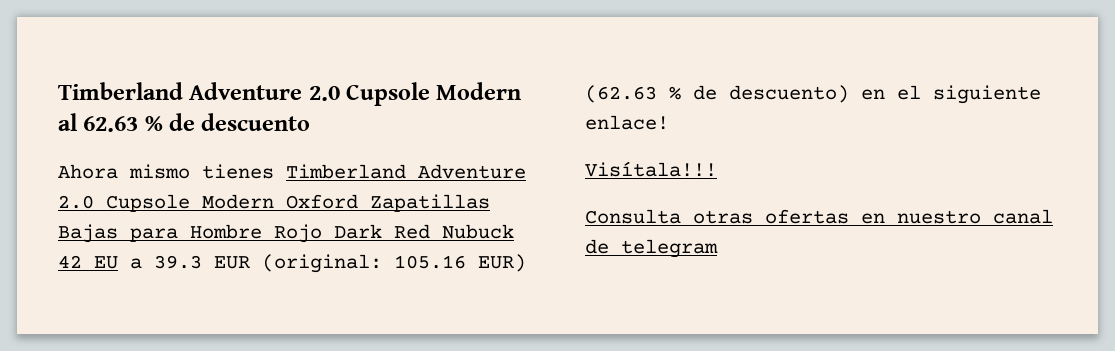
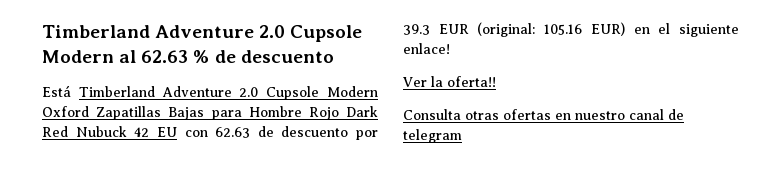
- Ahora mismo tienes Timberland Adventure 2.0 Cupsole Modern Oxford Zapatillas Bajas para Hombre Rojo Dark Red Nubuck 42 EU a 39.3 EUR (original: 105.16 EUR) (62.63 % de descuento) en el siguiente enlace!
+ Está Timberland Adventure 2.0 Cupsole Modern Oxford Zapatillas Bajas para Hombre Rojo Dark Red Nubuck 42 EU con 62.63 de descuento por 39.3 EUR (original: 105.16 EUR) en el siguiente enlace!
- Visítala!!!
+ Ver la oferta!!

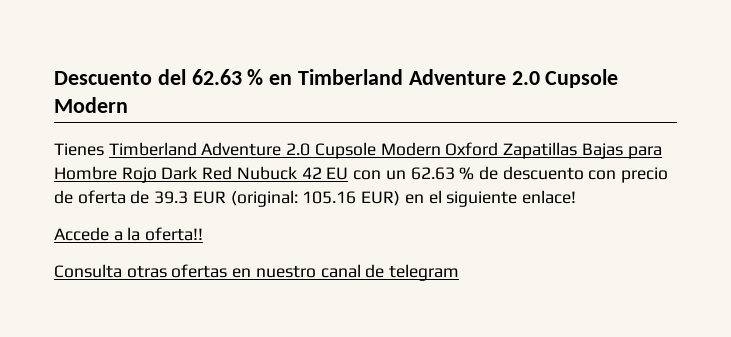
- Timberland Adventure 2.0 Cupsole Modern al 62.63 % de descuento
- Está Timberland Adventure 2.0 Cupsole Modern Oxford Zapatillas Bajas para Hombre Rojo Dark Red Nubuck 42 EU con 62.63 de descuento por 39.3 EUR (original: 105.16 EUR) en el siguiente enlace!
+ Descuento del 62.63 % en Timberland Adventure 2.0 Cupsole Modern
+ Tienes Timberland Adventure 2.0 Cupsole Modern Oxford Zapatillas Bajas para Hombre Rojo Dark Red Nubuck 42 EU con un 62.63 % de descuento con precio de oferta de 39.3 EUR (original: 105.16 EUR) en el siguiente enlace!
- Ver la oferta!!
+ Accede a la oferta!!

